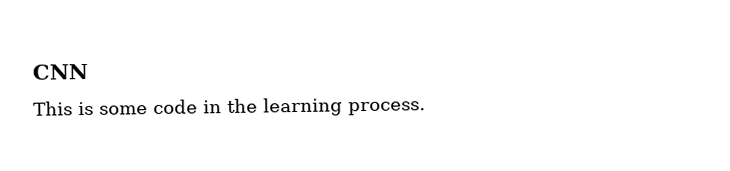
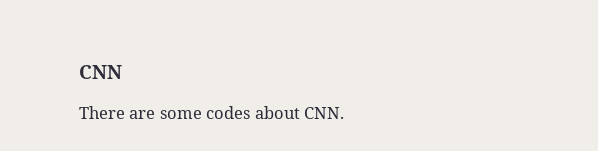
- This is some code in the learning process.
+ There are some codes about CNN.

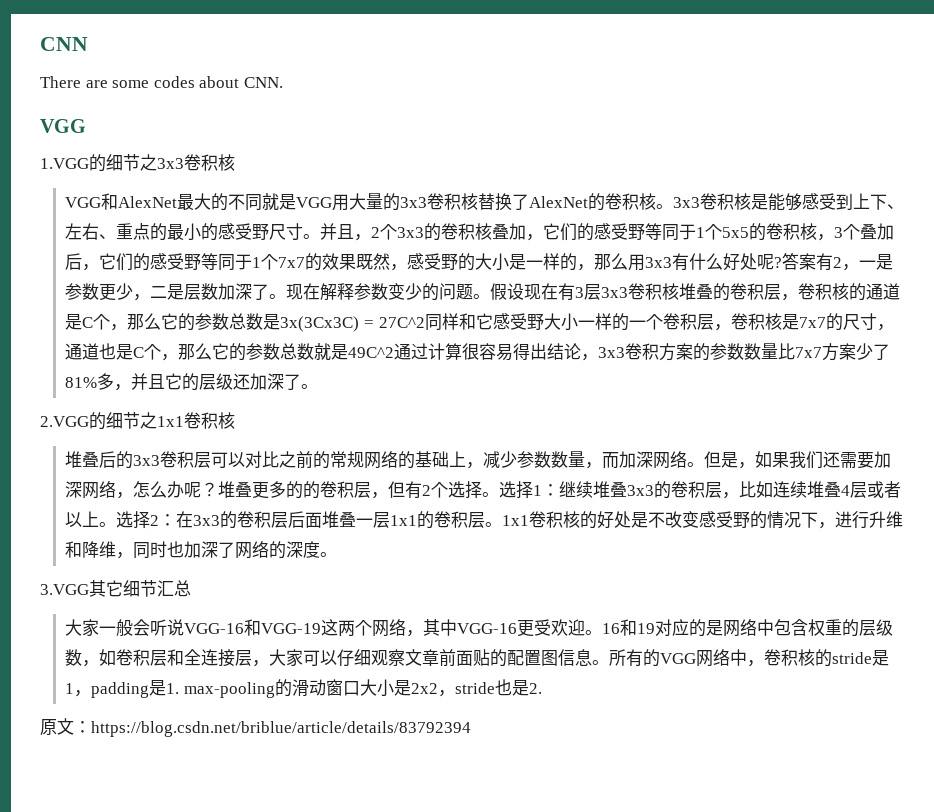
  There are some codes about CNN.
+ VGG
+ 1.VGG的细节之3x3卷积核
+ VGG和AlexNet最大的不同就是VGG用大量的3x3卷积核替换了AlexNet的卷积核。3x3卷积核是能够感受到上下、左右、重点的最小的感受野尺寸。并且，2个3x3的卷积核叠加，它们的感受野等同于1个5x5的卷积核，3个叠加后，它们的感受野等同于1个7x7的效果既然，感受野的大小是一样的，那么用3x3有什么好处呢?答案有2，一是参数更少，二是层数加深了。现在解释参数变少的问题。假设现在有3层3x3卷积核堆叠的卷积层，卷积核的通道是C个，那么它的参数总数是3x(3Cx3C) = 27C^2同样和它感受野大小一样的一个卷积层，卷积核是7x7的尺寸，通道也是C个，那么它的参数总数就是49C^2通过计算很容易得出结论，3x3卷积方案的参数数量比7x7方案少了81%多，并且它的层级还加深了。
+ 2.VGG的细节之1x1卷积核
+ 堆叠后的3x3卷积层可以对比之前的常规网络的基础上，减少参数数量，而加深网络。但是，如果我们还需要加深网络，怎么办呢？堆叠更多的的卷积层，但有2个选择。选择1：继续堆叠3x3的卷积层，比如连续堆叠4层或者以上。选择2：在3x3的卷积层后面堆叠一层1x1的卷积层。1x1卷积核的好处是不改变感受野的情况下，进行升维和降维，同时也加深了网络的深度。
+ 3.VGG其它细节汇总
+ 大家一般会听说VGG-16和VGG-19这两个网络，其中VGG-16更受欢迎。16和19对应的是网络中包含权重的层级数，如卷积层和全连接层，大家可以仔细观察文章前面贴的配置图信息。所有的VGG网络中，卷积核的stride是1，padding是1. max-pooling的滑动窗口大小是2x2，stride也是2.
+ 原文：https://blog.csdn.net/briblue/article/details/83792394

